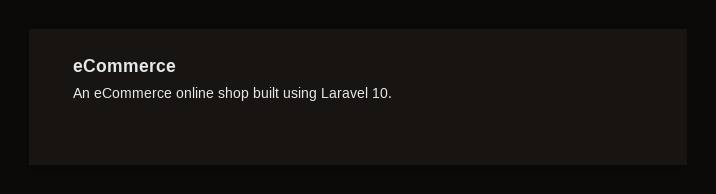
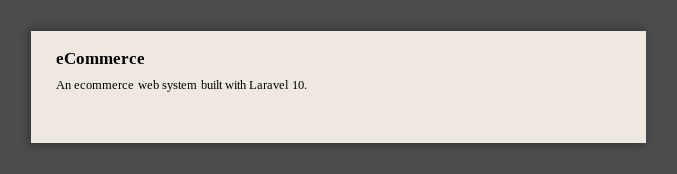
- An eCommerce online shop built using Laravel 10.
+ An ecommerce web system built with Laravel 10.

